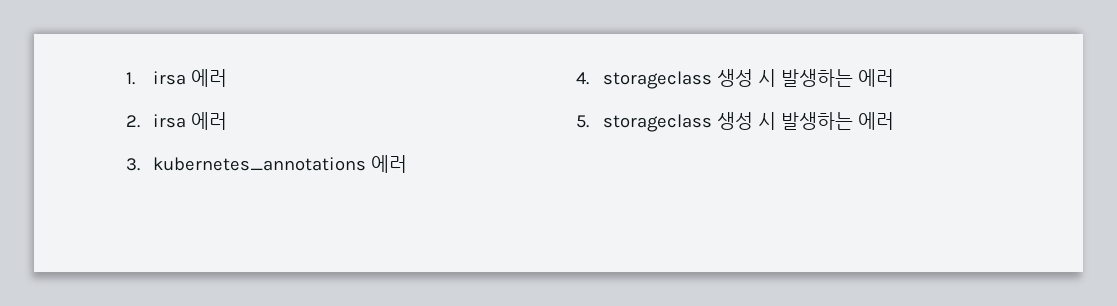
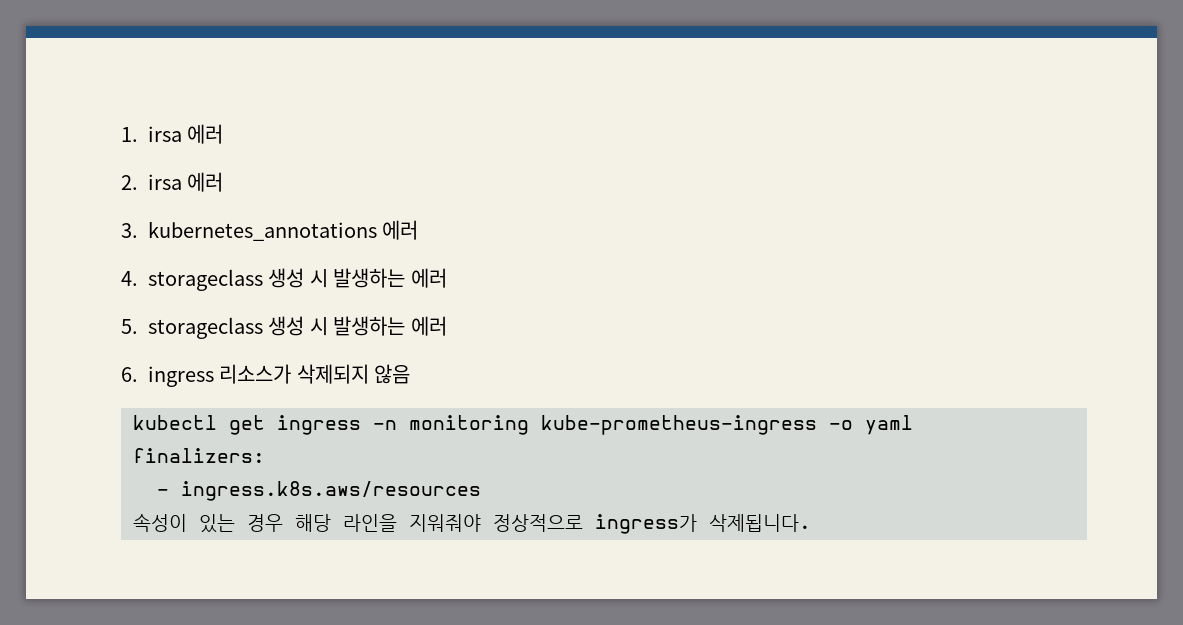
+ 6. ingress 리소스가 삭제되지 않음
+ kubectl get ingress -n monitoring kube-prometheus-ingress -o yaml
+ finalizers:
+ - ingress.k8s.aws/resources
+ 속성이 있는 경우 해당 라인을 지워줘야 정상적으로 ingress가 삭제됩니다.

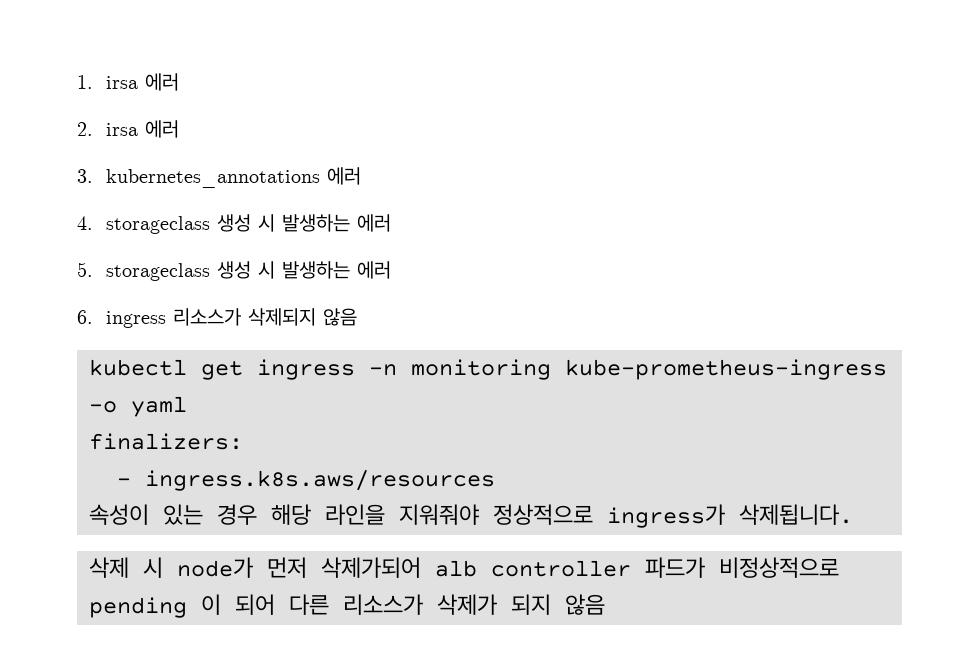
+ 삭제 시 node가 먼저 삭제가되어 alb controller 파드가 비정상적으로 pending 이 되어 다른 리소스가 삭제가 되지 않음

